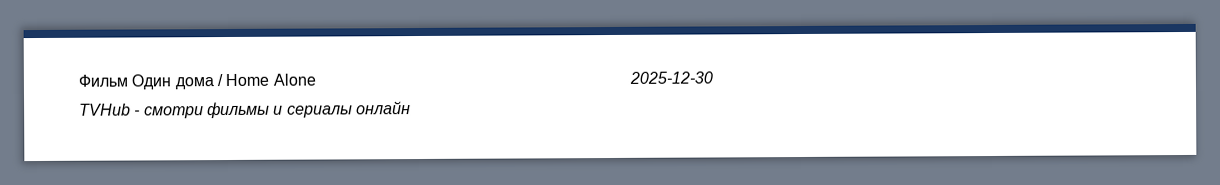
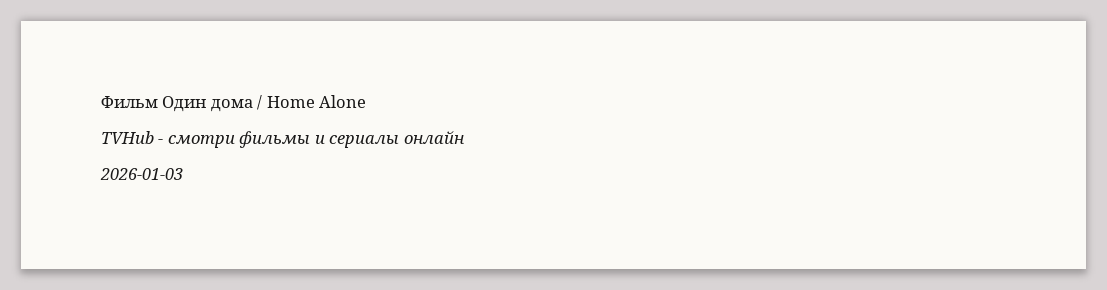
- 2025-12-30
+ 2026-01-03

